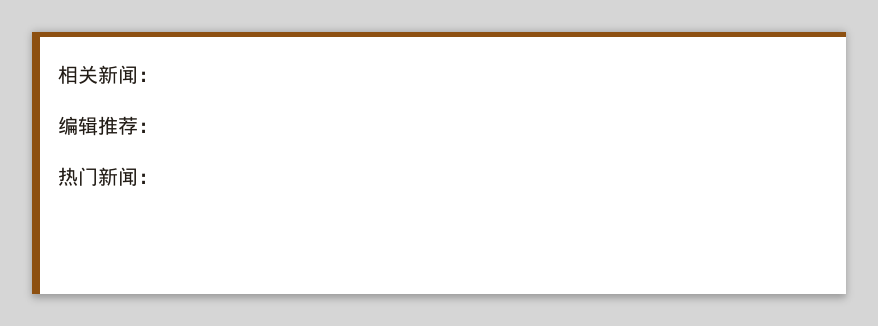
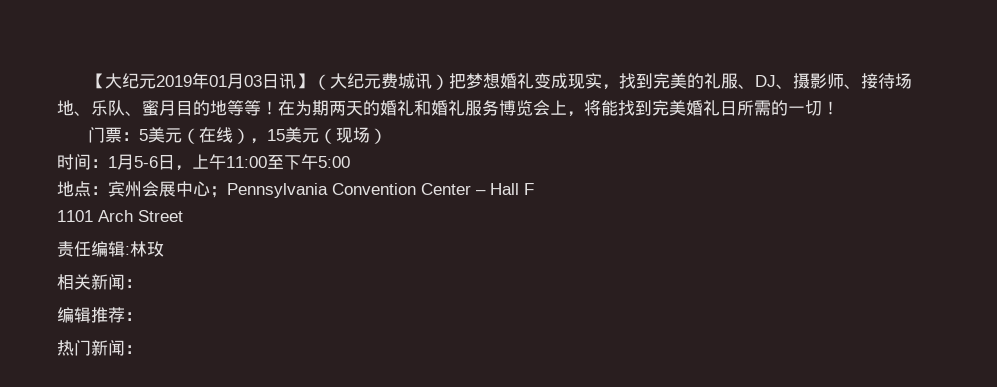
+ 【大纪元2019年01月03日讯】（大纪元费城讯）把梦想婚礼变成现实，找到完美的礼服、DJ、摄影师、接待场地、乐队、蜜月目的地等等！在为期两天的婚礼和婚礼服务博览会上，将能找到完美婚礼日所需的一切！
+ 门票：5美元（在线），15美元（现场）
+ 时间：1月5-6日，上午11:00至下午5:00
+ 地点：宾州会展中心；Pennsylvania Convention Center – Hall F
+ 1101 Arch Street
+ 责任编辑:林玫

